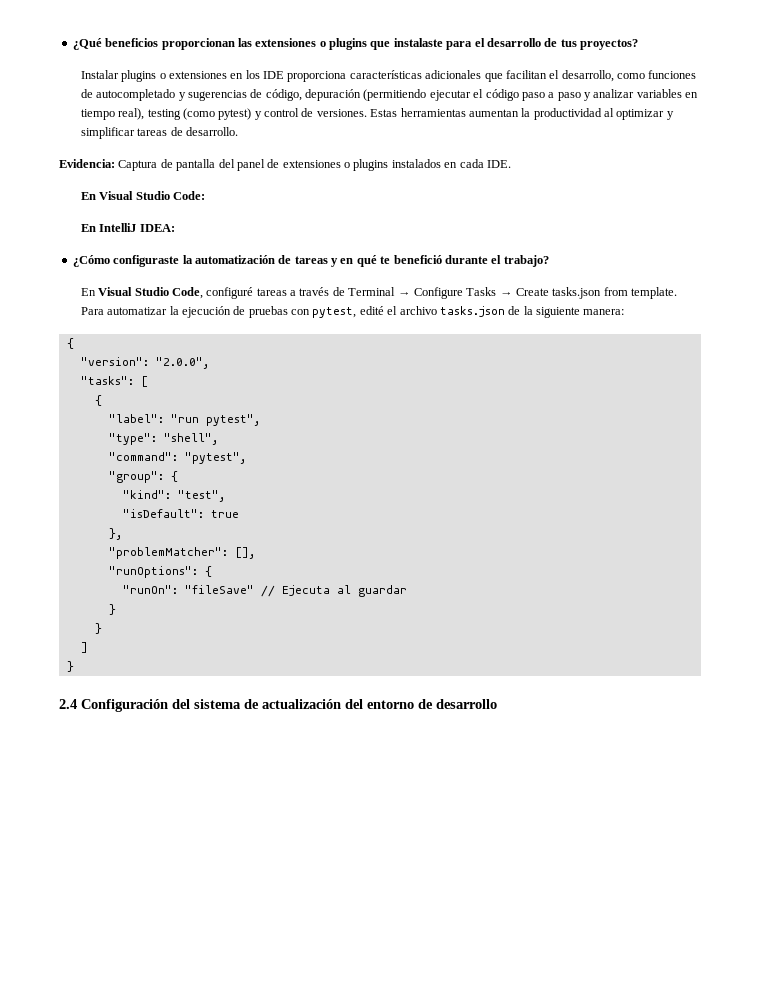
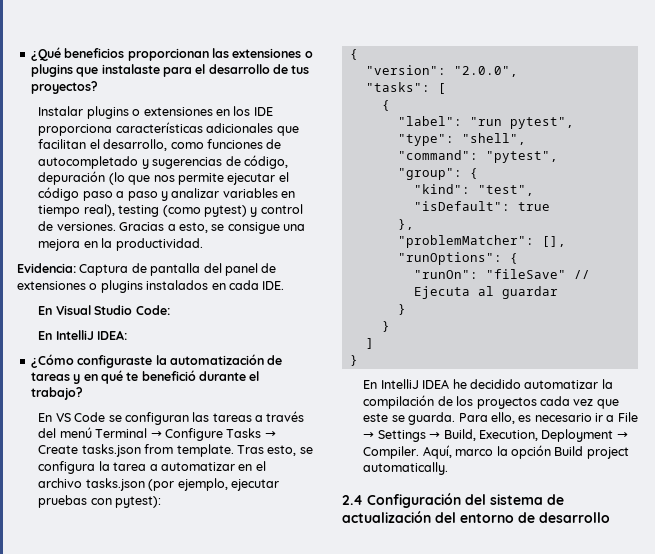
- Instalar plugins o extensiones en los IDE proporciona características adicionales que facilitan el desarrollo, como funciones de autocompletado y sugerencias de código, depuración (permitiendo ejecutar el código paso a paso y analizar variables en tiempo real), testing (como pytest) y control de versiones.
+ Instalar plugins o extensiones en los IDE proporciona características adicionales que facilitan el desarrollo, como funciones de autocompletado y sugerencias de código, depuración (lo que nos permite ejecutar el código paso a paso y analizar variables en tiempo real), testing (como pytest) y control de versiones.
- Estas herramientas aumentan la productividad al optimizar y simplificar tareas de desarrollo.
+ Gracias a esto, se consigue una mejora en la productividad.
- En Visual Studio Code, configuré tareas a través de Terminal → Configure Tasks → Create tasks.json from template.
+ En VS Code se configuran las tareas a través del menú Terminal → Configure Tasks → Create tasks.json from template.
- Para automatizar la ejecución de pruebas con pytest, edité el archivo tasks.json de la siguiente manera:
+ Tras esto, se configura la tarea a automatizar en el archivo tasks.json (por ejemplo, ejecutar pruebas con pytest):
+ En IntelliJ IDEA he decidido automatizar la compilación de los proyectos cada vez que este se guarda. Para ello, es necesario ir a File → Settings → Build, Execution, Deployment → Compiler. Aquí, marco la opción Build project automatically.

